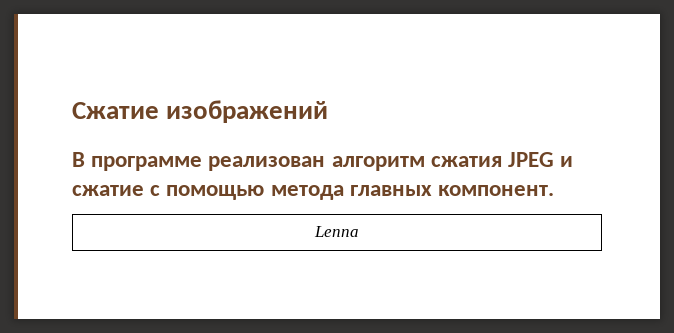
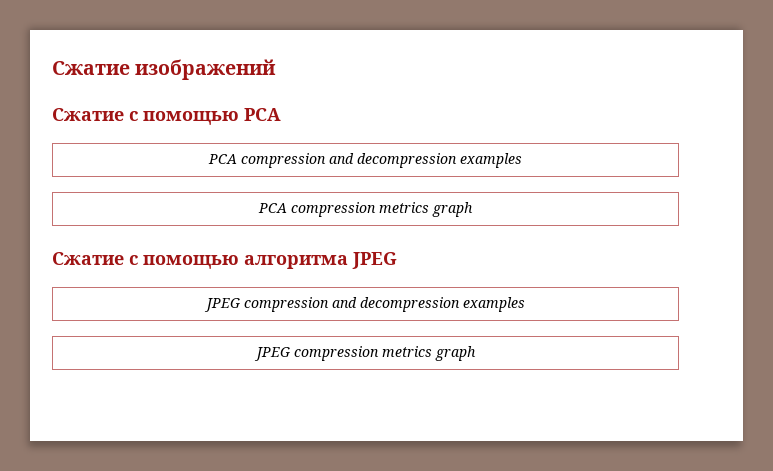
- В программе реализован алгоритм сжатия JPEG и сжатие с помощью метода главных компонент.
- Lenna
+ Сжатие с помощью PCA
+ PCA compression and decompression examples
+ PCA compression metrics graph
+ Сжатие с помощью алгоритма JPEG
+ JPEG compression and decompression examples
+ JPEG compression metrics graph

